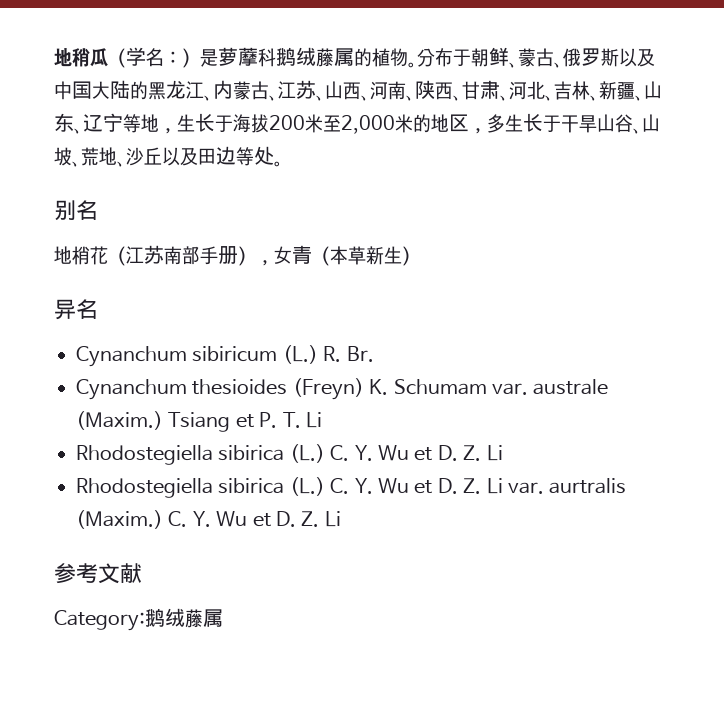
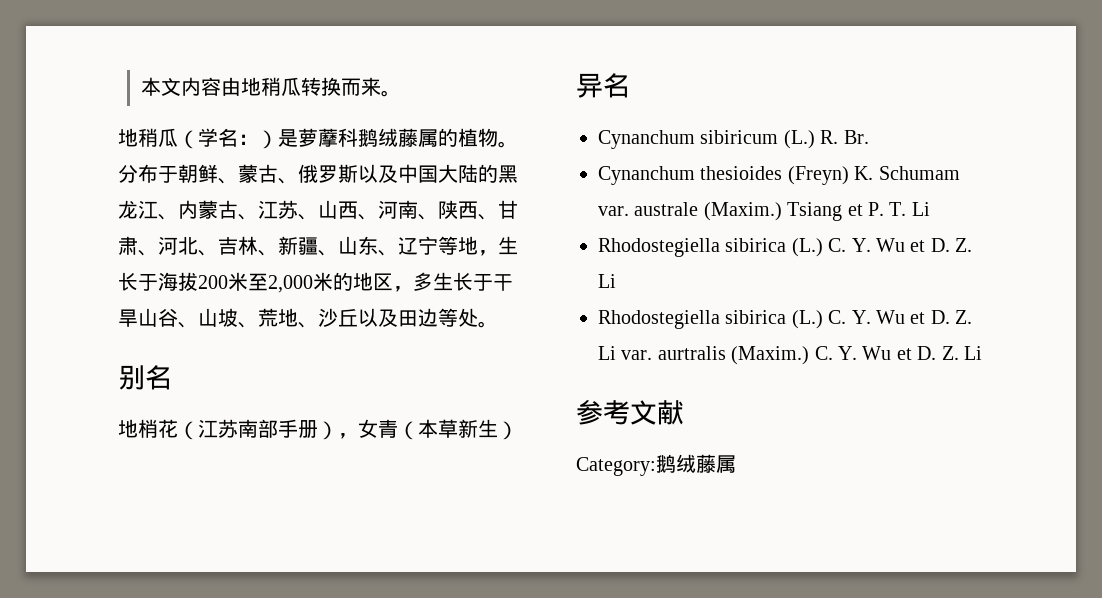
+ 本文内容由地稍瓜转换而来。

